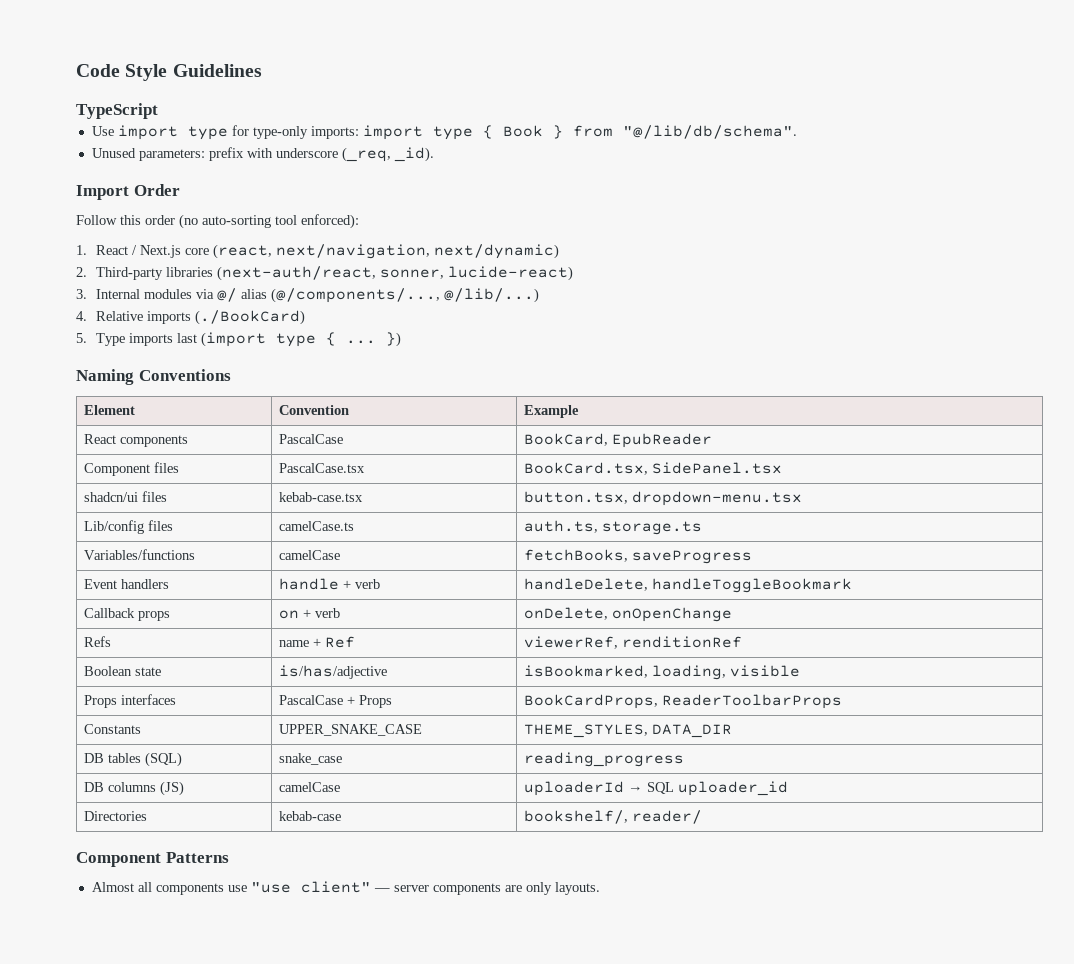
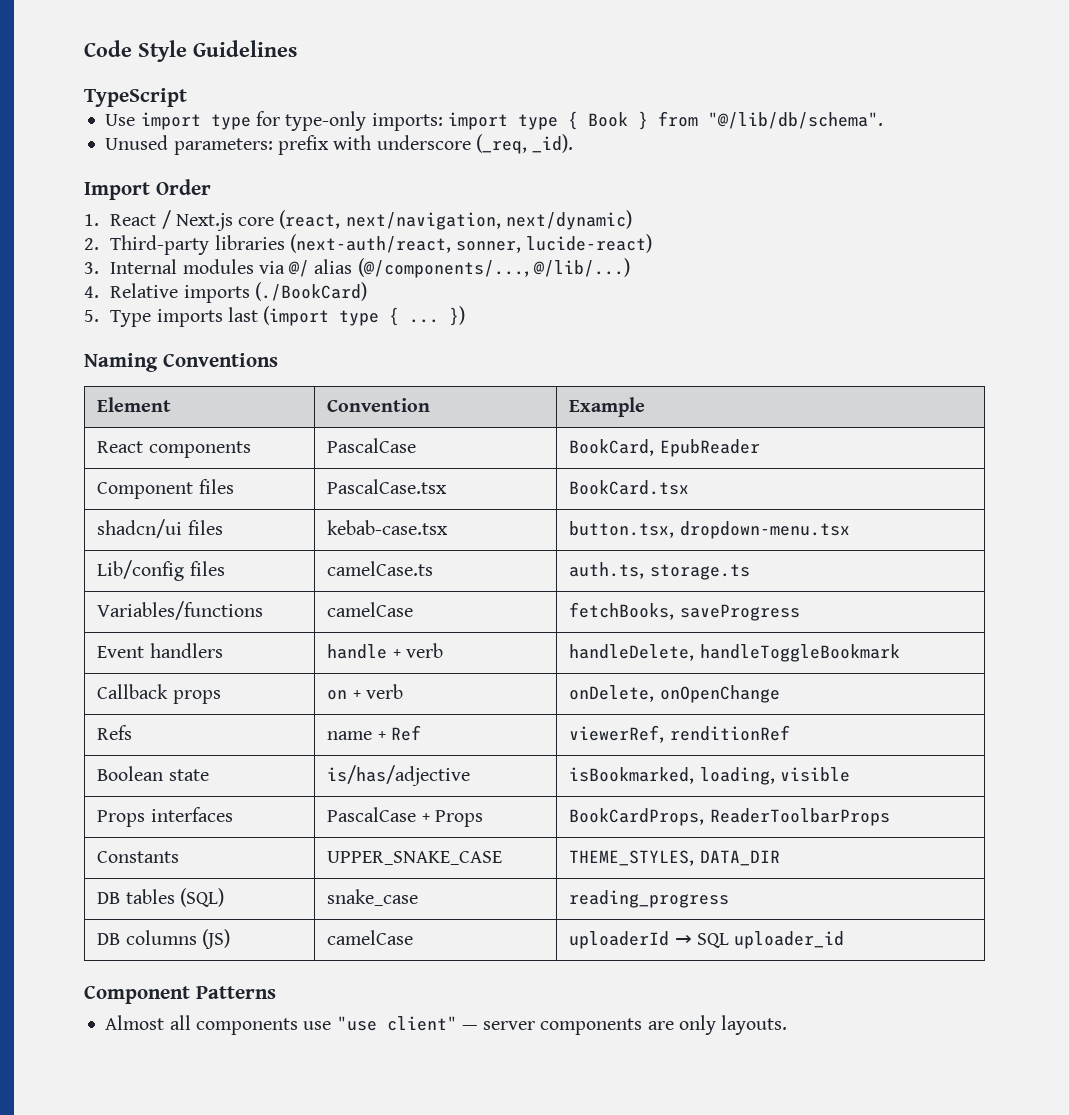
- Follow this order (no auto-sorting tool enforced):
- Component files | PascalCase.tsx | BookCard.tsx, SidePanel.tsx
+ Component files | PascalCase.tsx | BookCard.tsx
- Directories | kebab-case | bookshelf/, reader/

